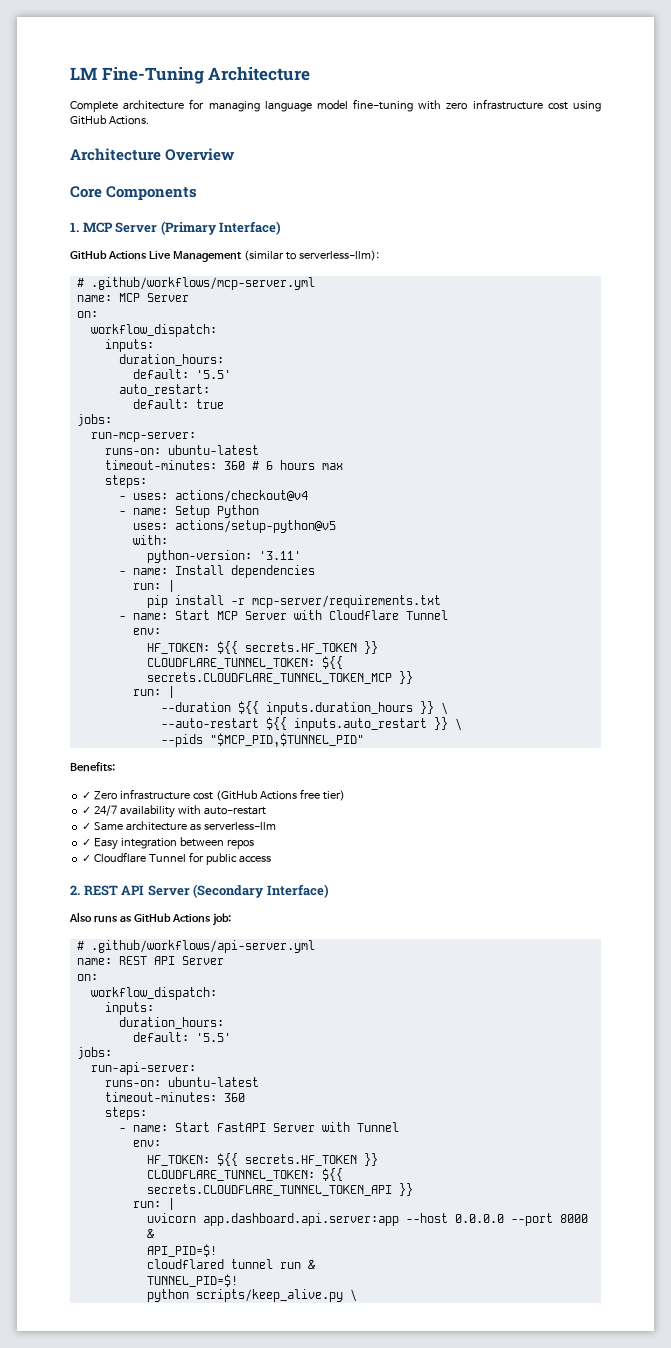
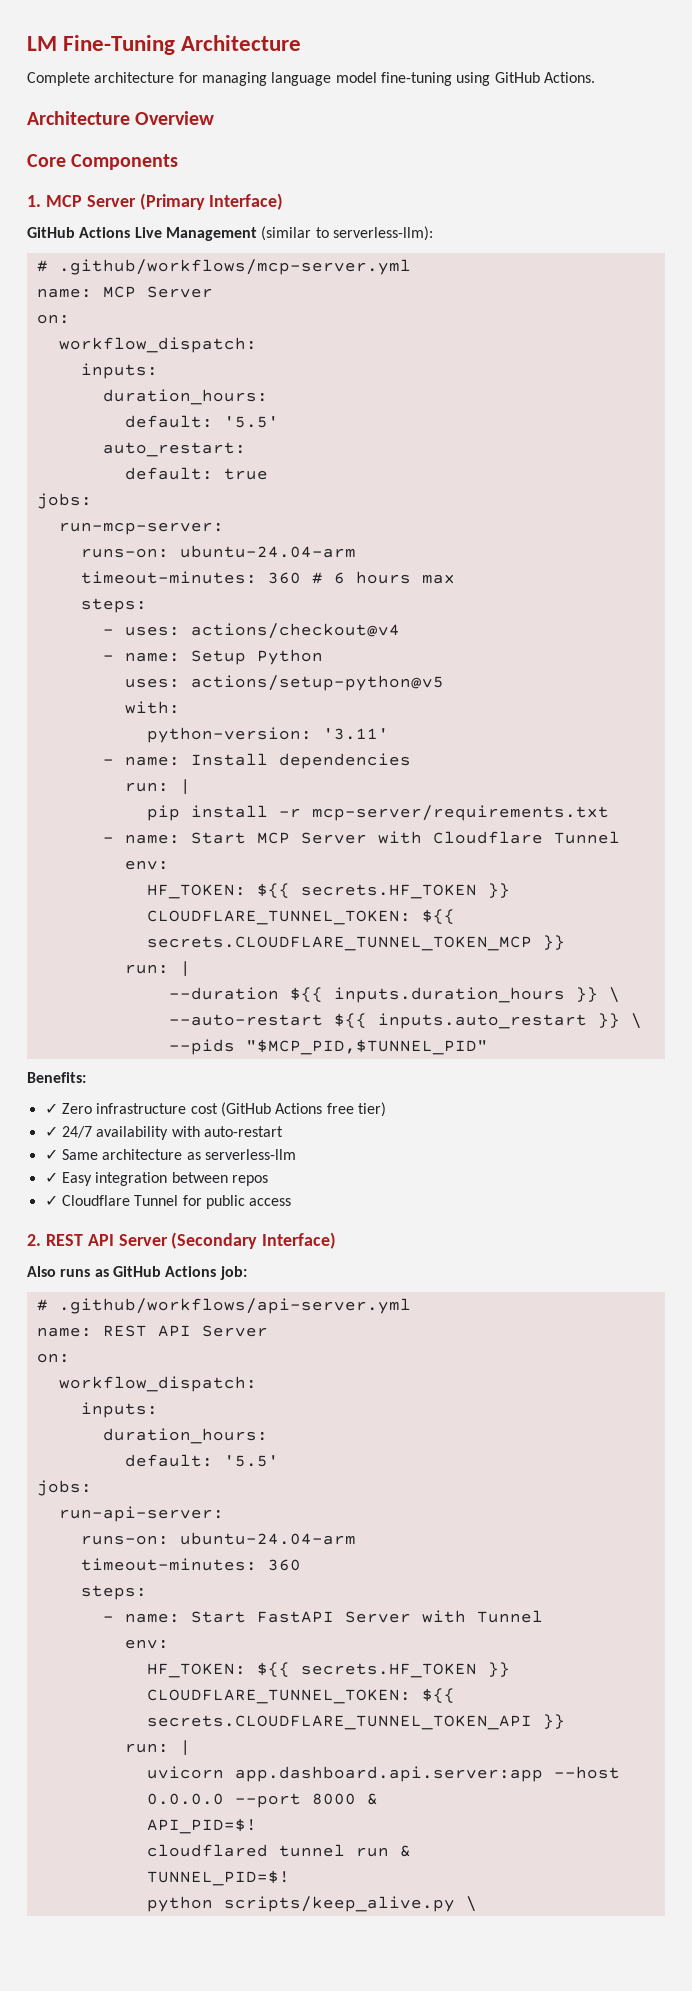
- Complete architecture for managing language model fine-tuning with zero infrastructure cost using GitHub Actions.
+ Complete architecture for managing language model fine-tuning using GitHub Actions.
  run-mcp-server:
- runs-on: ubuntu-latest
+ runs-on: ubuntu-24.04-arm
  run-api-server:
- runs-on: ubuntu-latest
+ runs-on: ubuntu-24.04-arm

